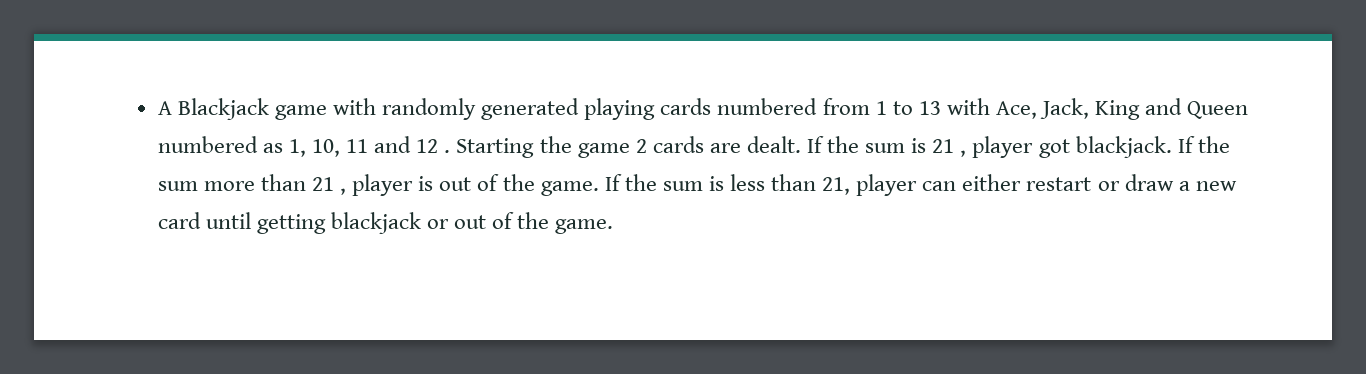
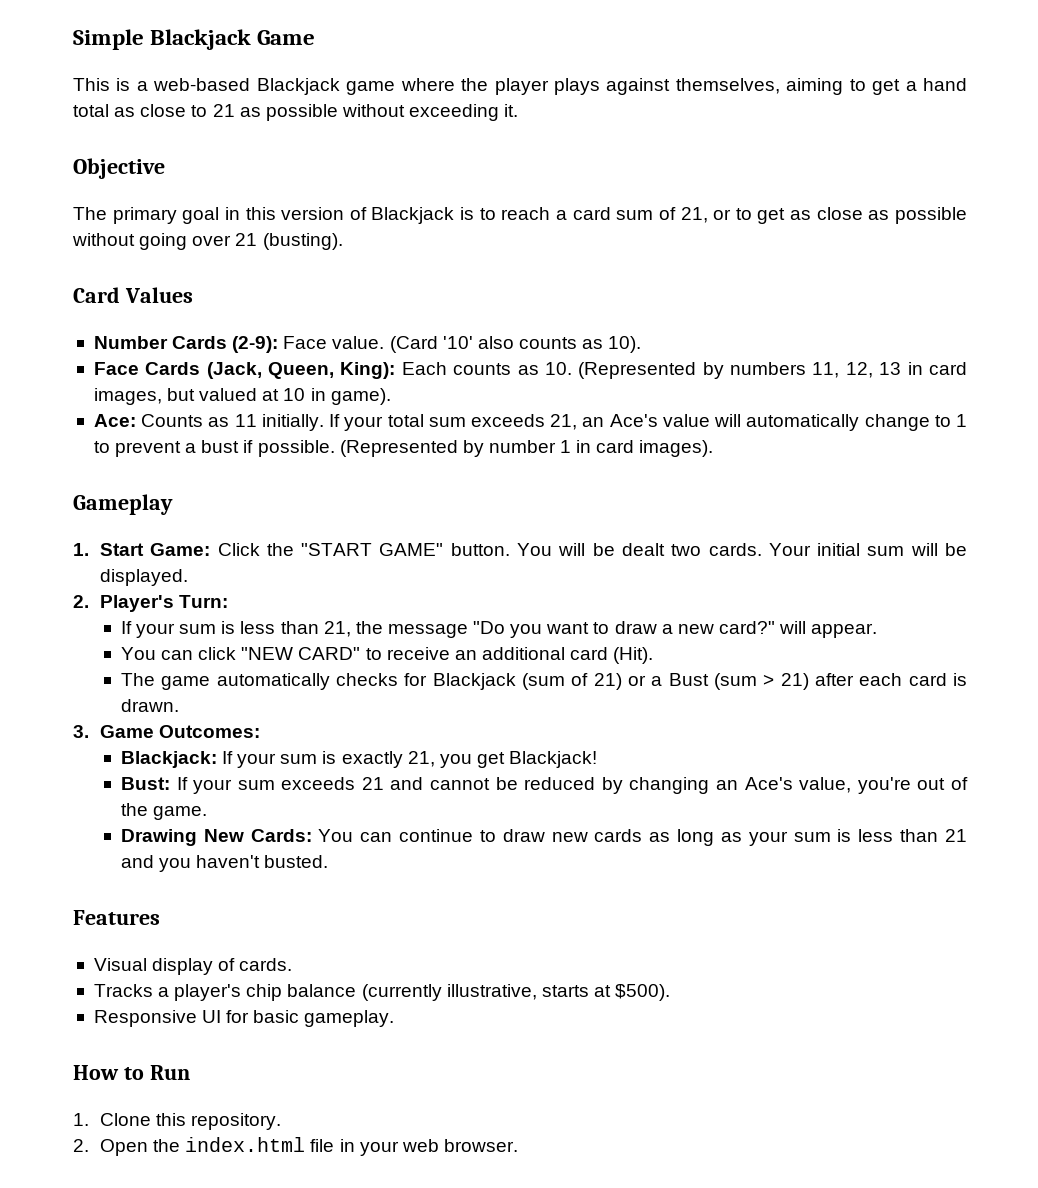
- A Blackjack game with randomly generated playing cards numbered from 1 to 13 with Ace, Jack, King and Queen numbered as 1, 10, 11 and 12 . Starting the game 2 cards are dealt. If the sum is 21 , player got blackjack. If the sum more than 21 , player is out of the game. If the sum is less than 21, player can either restart or draw a new card until getting blackjack or out of the game.
+ Simple Blackjack Game
+ This is a web-based Blackjack game where the player plays against themselves, aiming to get a hand total as close to 21 as possible without exceeding it.
+ Objective
+ The primary goal in this version of Blackjack is to reach a card sum of 21, or to get as close as possible without going over 21 (busting).
+ Card Values
+ Number Cards (2-9): Face value. (Card '10' also counts as 10).
+ Face Cards (Jack, Queen, King): Each counts as 10. (Represented by numbers 11, 12, 13 in card images, but valued at 10 in game).
+ Ace: Counts as 11 initially. If your total sum exceeds 21, an Ace's value will automatically change to 1 to prevent a bust if possible. (Represented by number 1 in card images).
+ Gameplay
+ 1. Start Game: Click the "START GAME" button. You will be dealt two cards. Your initial sum will be displayed.
+ 2. Player's Turn:
+ If your sum is less than 21, the message "Do you want to draw a new card?" will appear.
+ You can click "NEW CARD" to receive an additional card (Hit).
+ The game automatically checks for Blackjack (sum of 21) or a Bust (sum > 21) after each card is drawn.
+ 3. Game Outcomes:
+ Blackjack: If your sum is exactly 21, you get Blackjack!
+ Bust: If your sum exceeds 21 and cannot be reduced by changing an Ace's value, you're out of the game.
+ Drawing New Cards: You can continue to draw new cards as long as your sum is less than 21 and you haven't busted.
+ Features
+ Visual display of cards.
+ Tracks a player's chip balance (currently illustrative, starts at $500).
+ Responsive UI for basic gameplay.
+ How to Run
+ 1. Clone this repository.
+ 2. Open the index.html file in your web browser.

